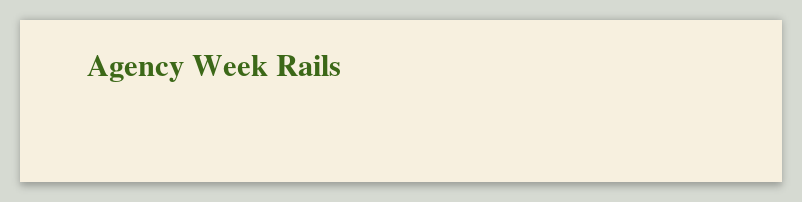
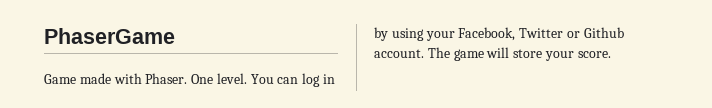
- Agency Week Rails
+ PhaserGame
+ Game made with Phaser. One level. You can log in by using your Facebook, Twitter or Github account. The game will store your score.

